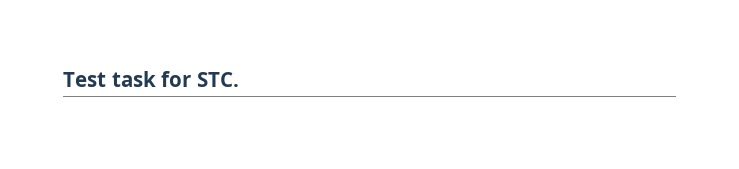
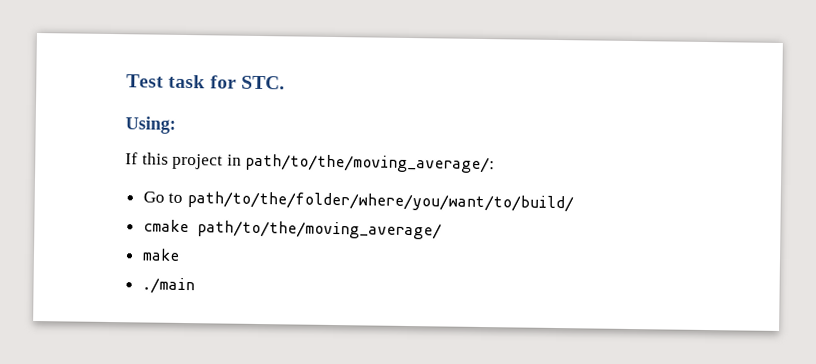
+ Using:
+ If this project in path/to/the/moving_average/:
+ Go to path/to/the/folder/where/you/want/to/build/
+ cmake path/to/the/moving_average/
+ make
+ ./main

